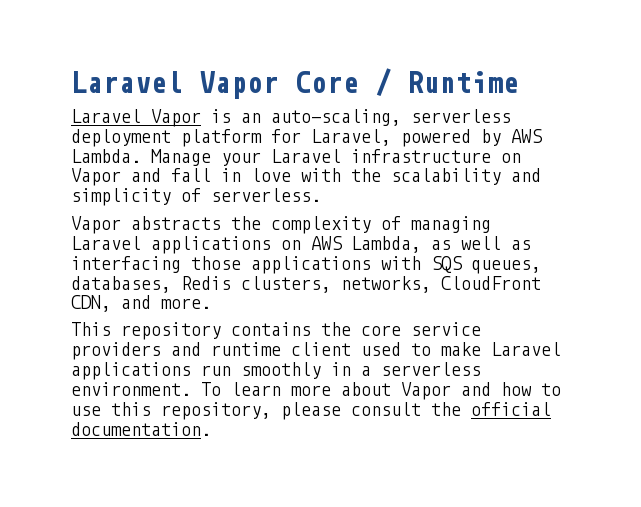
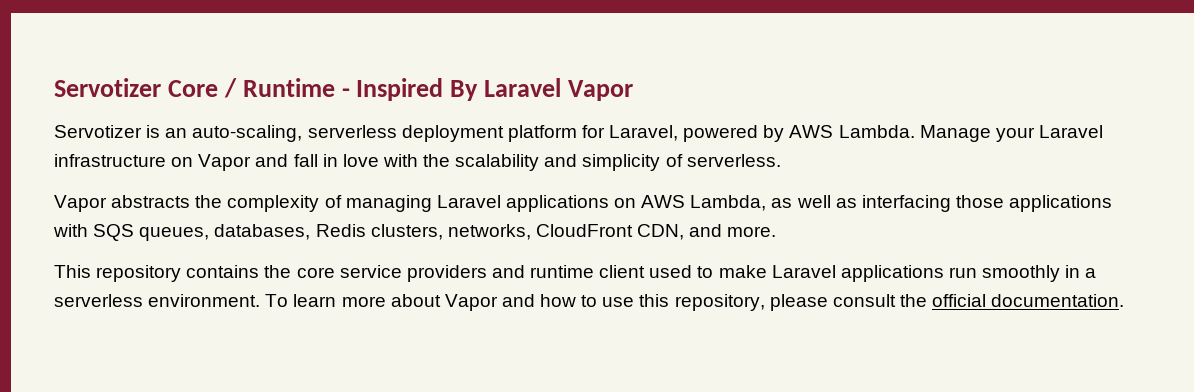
- Laravel Vapor Core / Runtime
- Laravel Vapor is an auto-scaling, serverless deployment platform for Laravel, powered by AWS Lambda.
+ Servotizer Core / Runtime - Inspired By Laravel Vapor
+ Servotizer is an auto-scaling, serverless deployment platform for Laravel, powered by AWS Lambda.

